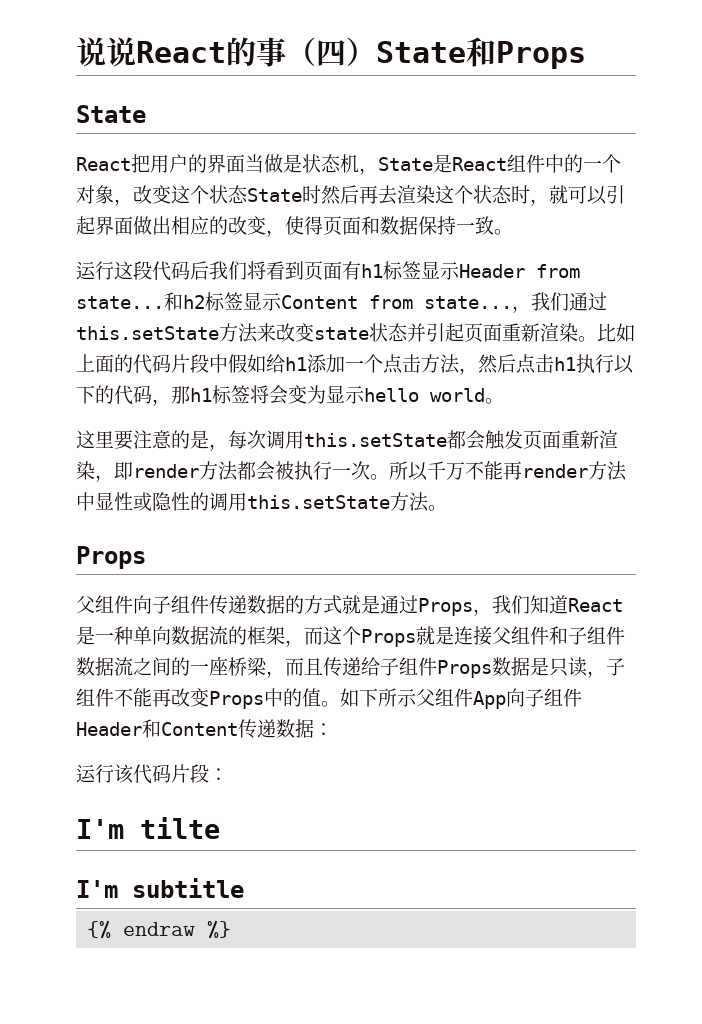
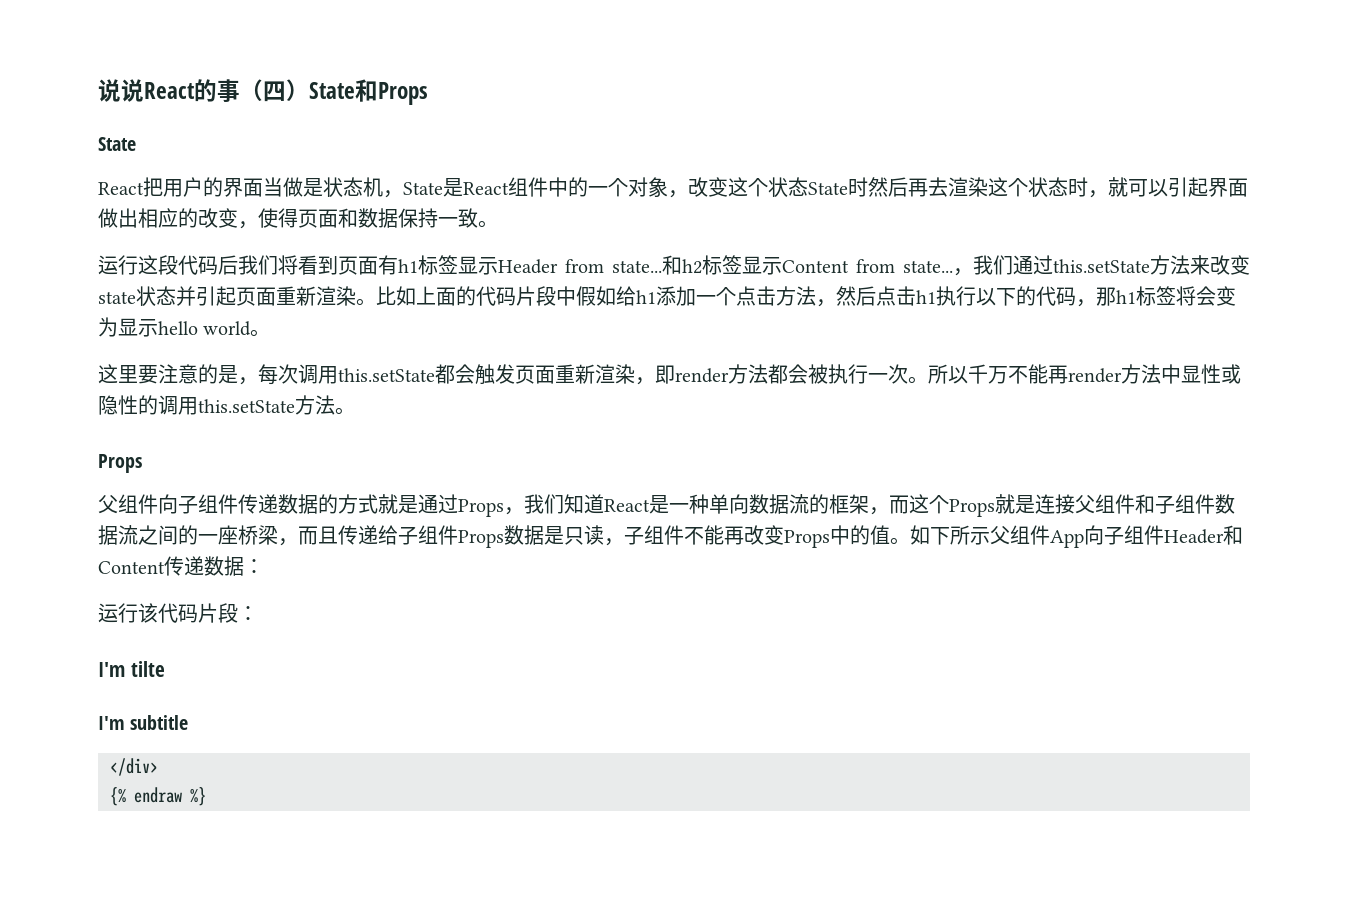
+ </div>

